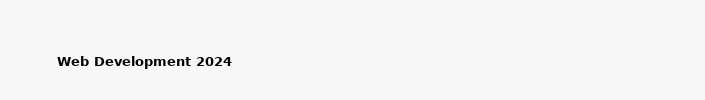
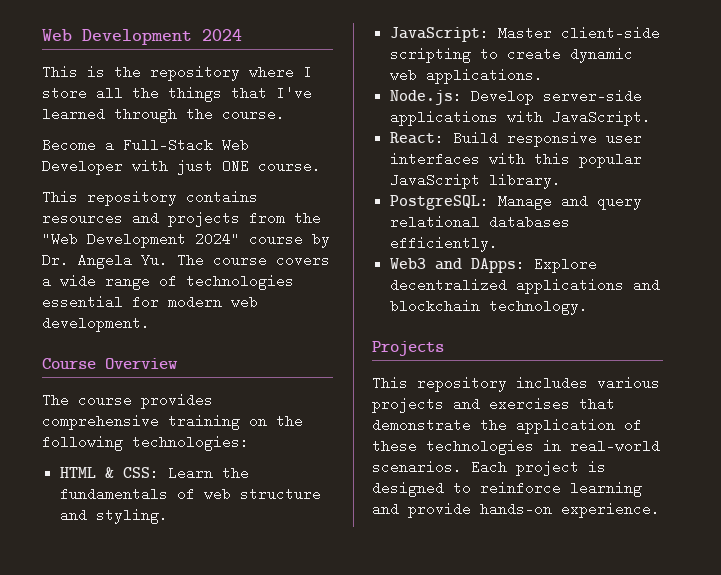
+ This is the repository where I store all the things that I've learned through the course.
+ Become a Full-Stack Web Developer with just ONE course.
+ This repository contains resources and projects from the "Web Development 2024" course by Dr. Angela Yu. The course covers a wide range of technologies essential for modern web development.
+ Course Overview
+ The course provides comprehensive training on the following technologies:
+ HTML & CSS: Learn the fundamentals of web structure and styling.
+ JavaScript: Master client-side scripting to create dynamic web applications.
+ Node.js: Develop server-side applications with JavaScript.
+ React: Build responsive user interfaces with this popular JavaScript library.
+ PostgreSQL: Manage and query relational databases efficiently.
+ Web3 and DApps: Explore decentralized applications and blockchain technology.
+ Projects
+ This repository includes various projects and exercises that demonstrate the application of these technologies in real-world scenarios. Each project is designed to reinforce learning and provide hands-on experience.

